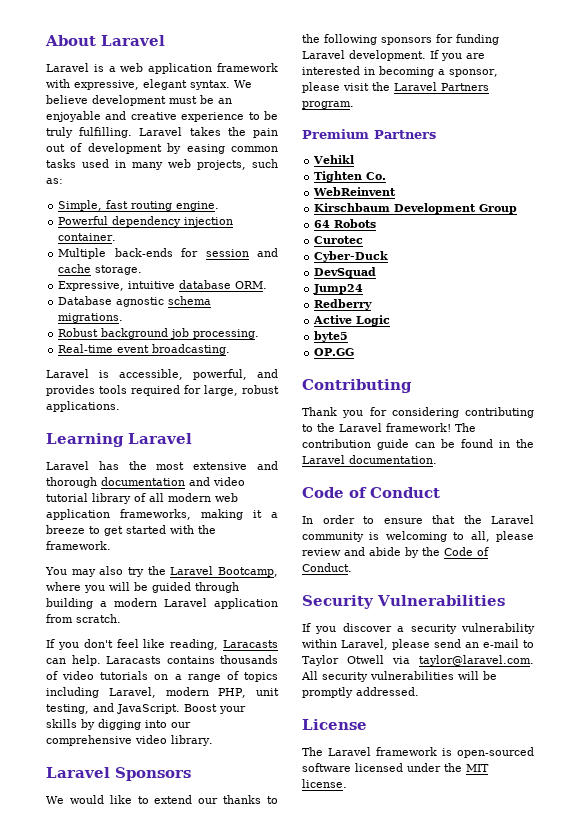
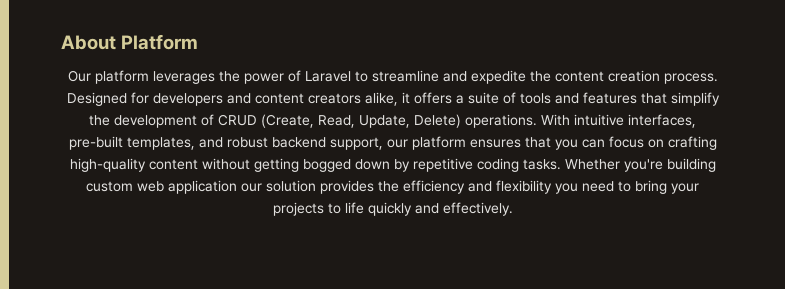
- About Laravel
- Laravel is a web application framework with expressive, elegant syntax. We believe development must be an enjoyable and creative experience to be truly fulfilling. Laravel takes the pain out of development by easing common tasks used in many web projects, such as:
- Simple, fast routing engine.
- Powerful dependency injection container.
- Multiple back-ends for session and cache storage.
- Expressive, intuitive database ORM.
- Database agnostic schema migrations.
- Robust background job processing.
- Real-time event broadcasting.
- Laravel is accessible, powerful, and provides tools required for large, robust applications.
- Learning Laravel
- Laravel has the most extensive and thorough documentation and video tutorial library of all modern web application frameworks, making it a breeze to get started with the framework.
- You may also try the Laravel Bootcamp, where you will be guided through building a modern Laravel application from scratch.
- If you don't feel like reading, Laracasts can help. Laracasts contains thousands of video tutorials on a range of topics including Laravel, modern PHP, unit testing, and JavaScript. Boost your skills by digging into our comprehensive video library.
- Laravel Sponsors
- We would like to extend our thanks to the following sponsors for funding Laravel development. If you are interested in becoming a sponsor, please visit the Laravel Partners program.
- Premium Partners
- Vehikl
- Tighten Co.
- WebReinvent
- Kirschbaum Development Group
- 64 Robots
- Curotec
- Cyber-Duck
- DevSquad
- Jump24
- Redberry
- Active Logic
- byte5
- OP.GG
- Contributing
- Thank you for considering contributing to the Laravel framework! The contribution guide can be found in the Laravel documentation.
- Code of Conduct
- In order to ensure that the Laravel community is welcoming to all, please review and abide by the Code of Conduct.
- Security Vulnerabilities
- If you discover a security vulnerability within Laravel, please send an e-mail to Taylor Otwell via taylor@laravel.com. All security vulnerabilities will be promptly addressed.
- License
- The Laravel framework is open-sourced software licensed under the MIT license.
+ About Platform
+ Our platform leverages the power of Laravel to streamline and expedite the content creation process. Designed for developers and content creators alike, it offers a suite of tools and features that simplify the development of CRUD (Create, Read, Update, Delete) operations. With intuitive interfaces, pre-built templates, and robust backend support, our platform ensures that you can focus on crafting high-quality content without getting bogged down by repetitive coding tasks. Whether you're building custom web application our solution provides the efficiency and flexibility you need to bring your projects to life quickly and effectively.

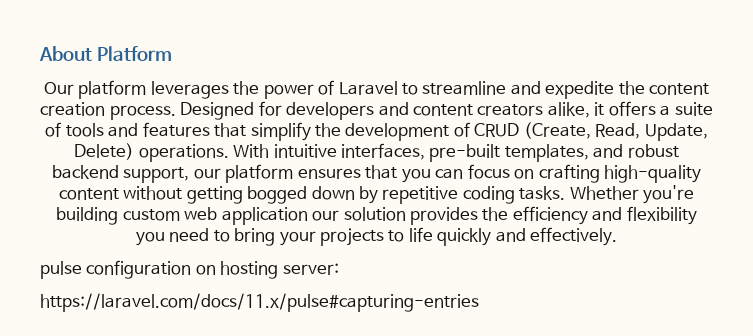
+ pulse configuration on hosting server:
+ https://laravel.com/docs/11.x/pulse#capturing-entries

